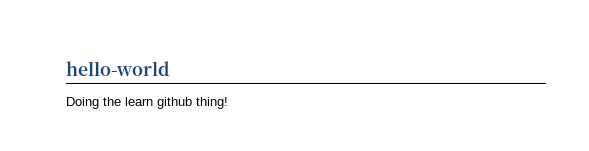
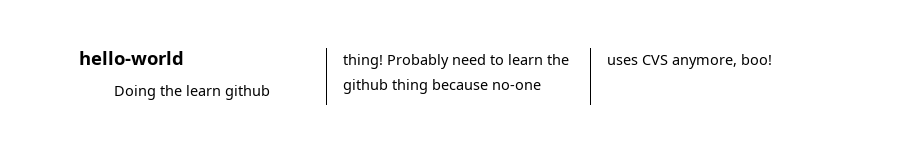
+ Probably need to learn the github thing because no-one uses CVS anymore, boo!

